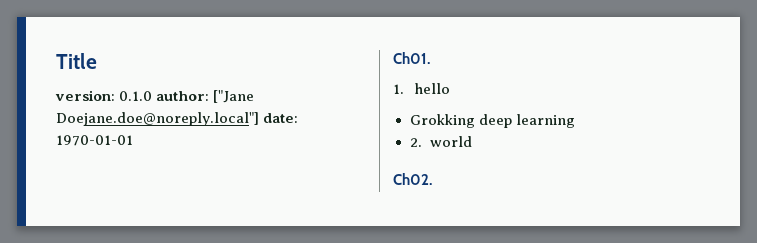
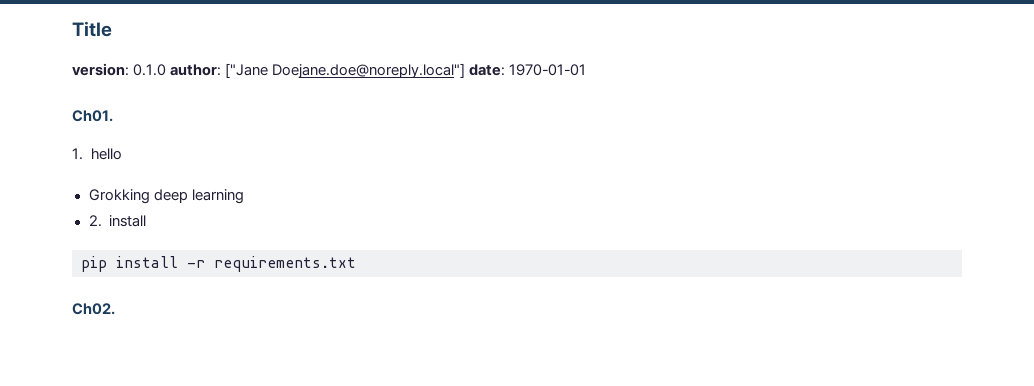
- 2. world
+ 2. install
+ pip install -r requirements.txt

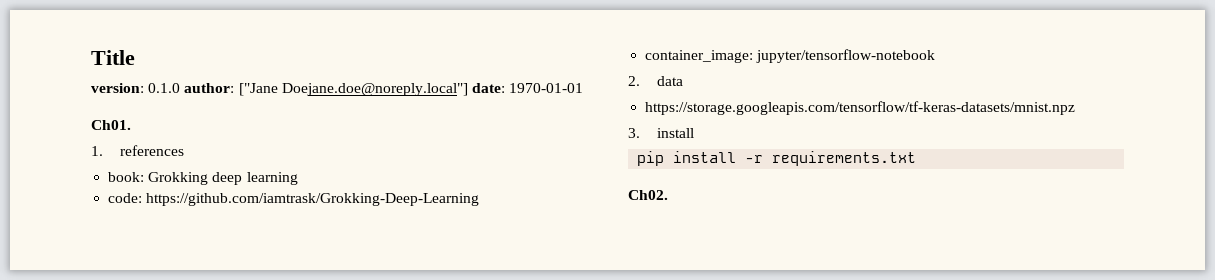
- 1. hello
- Grokking deep learning
+ 1. references
+ book: Grokking deep learning
- 2. install
+ code: https://github.com/iamtrask/Grokking-Deep-Learning
+ container_image: jupyter/tensorflow-notebook
+ 2. data
+ https://storage.googleapis.com/tensorflow/tf-keras-datasets/mnist.npz
+ 3. install

